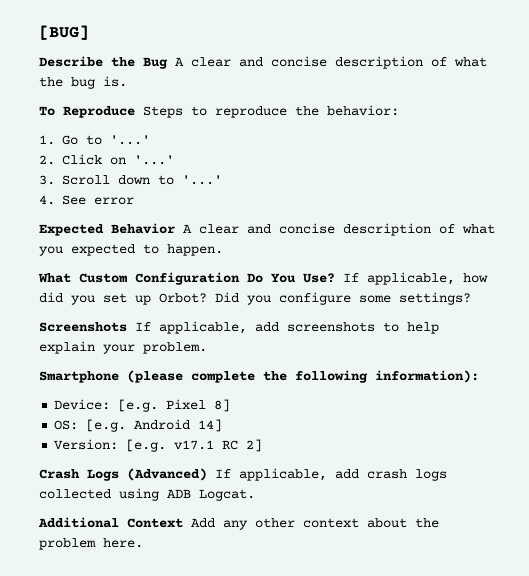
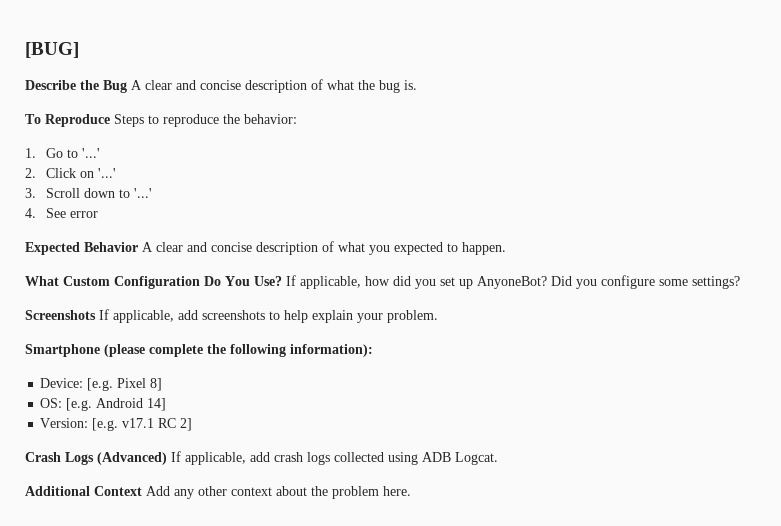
- If applicable, how did you set up Orbot?
+ If applicable, how did you set up AnyoneBot?

